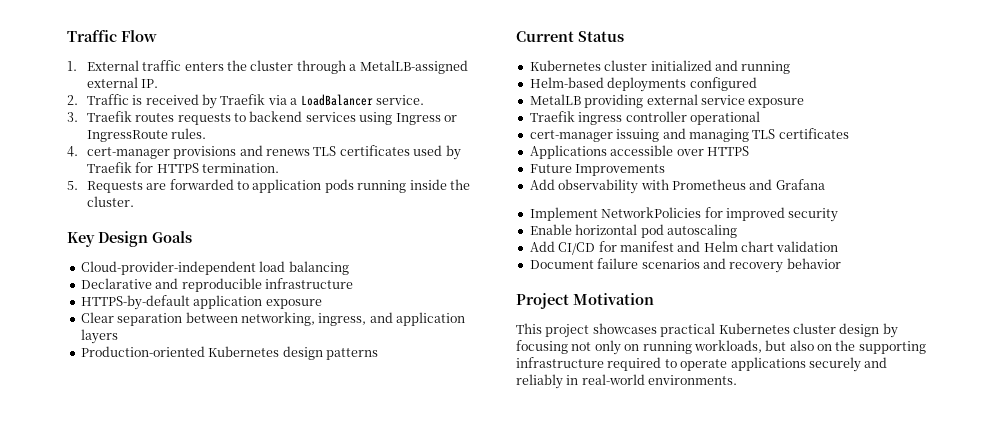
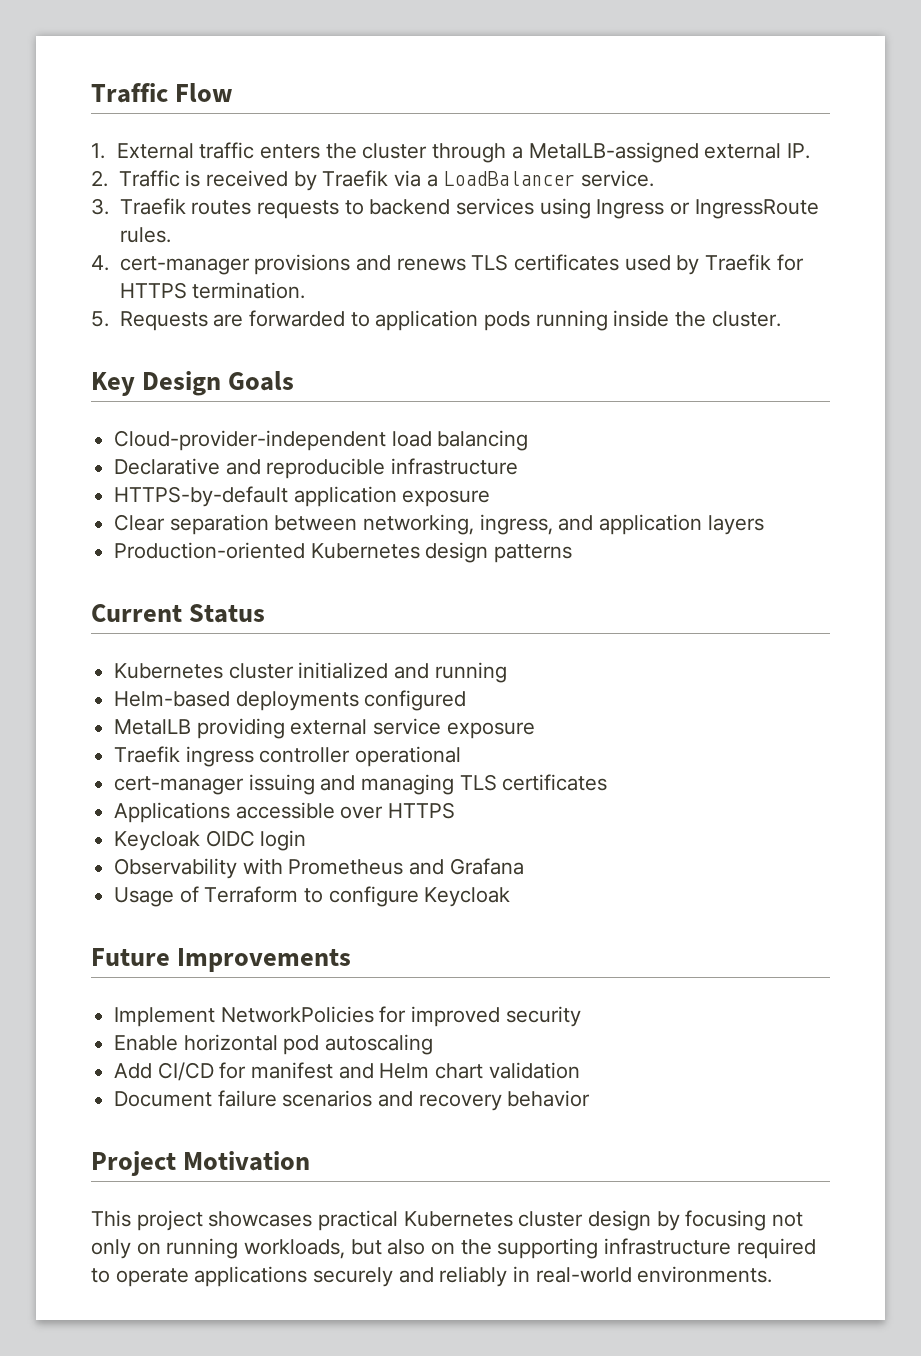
- Future Improvements
- Add observability with Prometheus and Grafana
+ Keycloak OIDC login
+ Observability with Prometheus and Grafana
+ Usage of Terraform to configure Keycloak
+ Future Improvements

